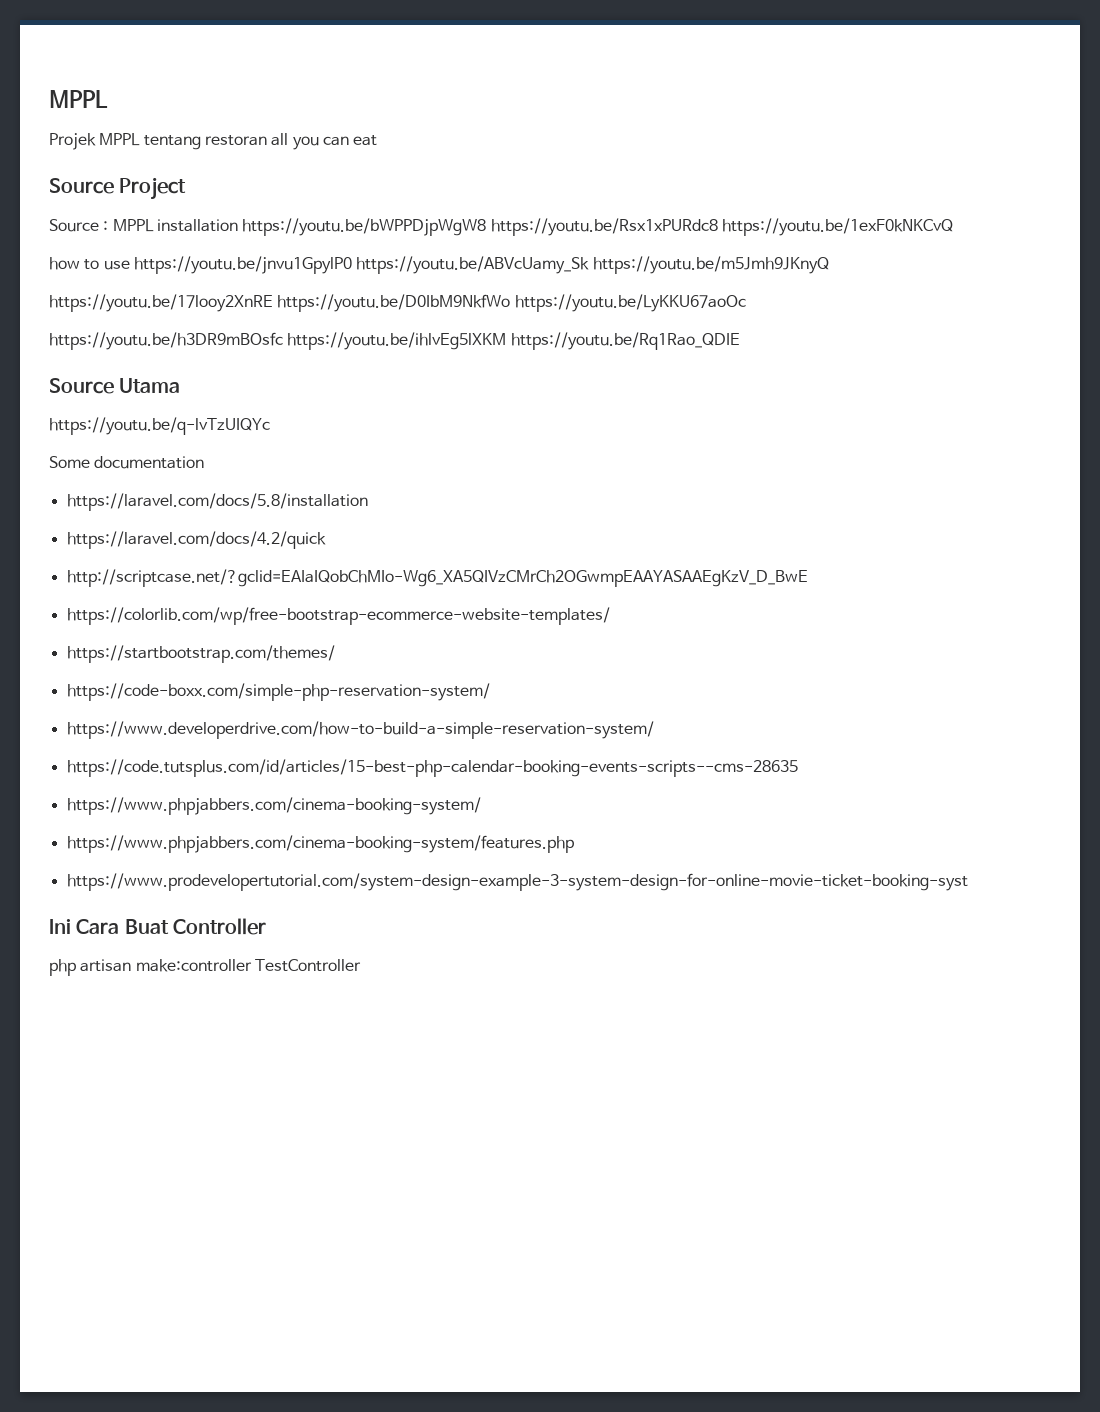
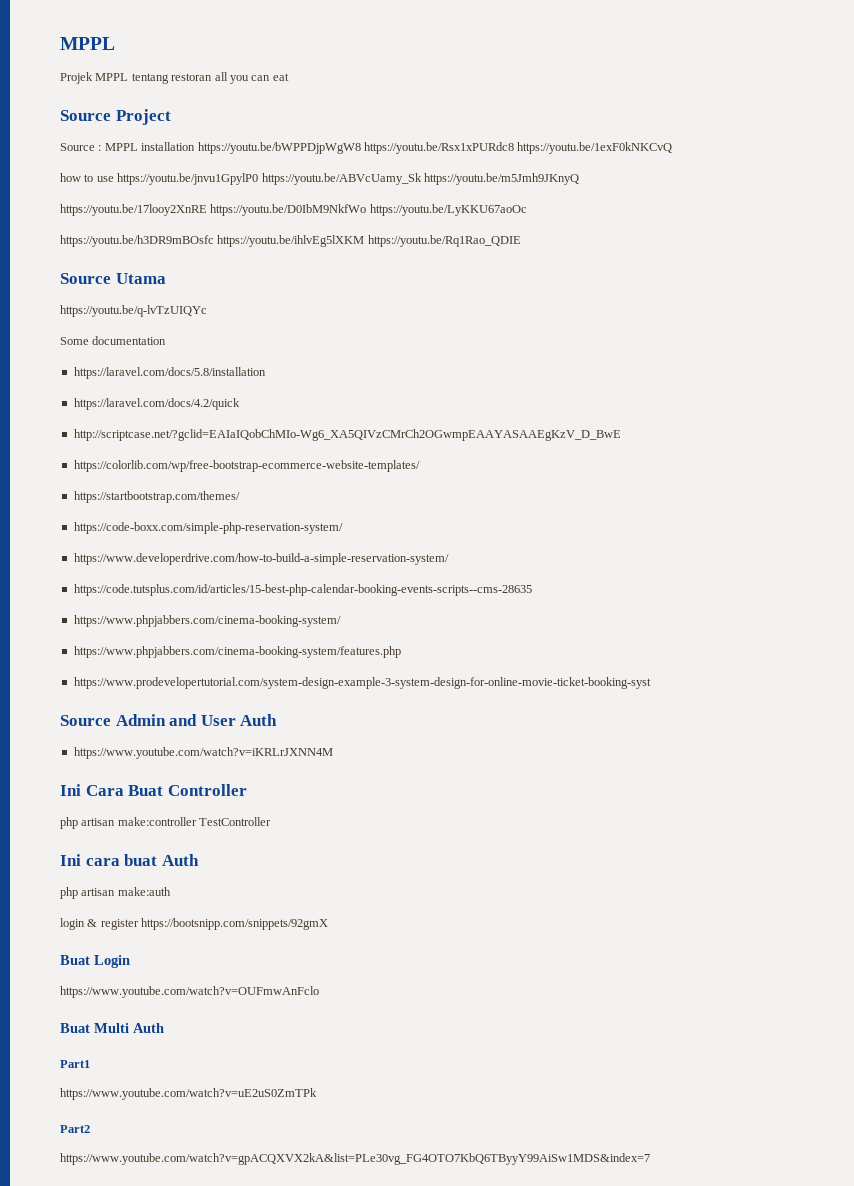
+ Source Admin and User Auth
+ https://www.youtube.com/watch?v=iKRLrJXNN4M
+ Ini cara buat Auth
+ php artisan make:auth
+ login & register https://bootsnipp.com/snippets/92gmX
+ Buat Login
+ https://www.youtube.com/watch?v=OUFmwAnFclo
+ Buat Multi Auth
+ Part1
+ https://www.youtube.com/watch?v=uE2uS0ZmTPk
+ Part2
+ https://www.youtube.com/watch?v=gpACQXVX2kA&list=PLe30vg_FG4OTO7KbQ6TByyY99AiSw1MDS&index=7

